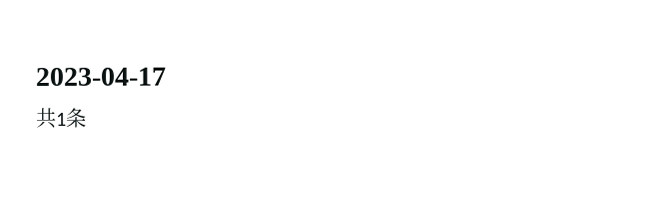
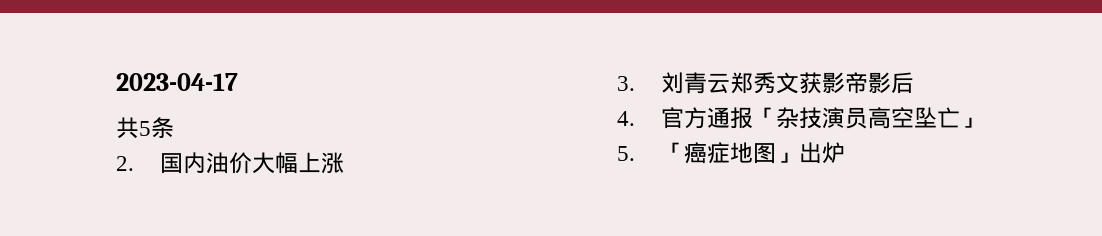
- 共1条
+ 共5条
+ 2.国内油价大幅上涨
+ 3.刘青云郑秀文获影帝影后
+ 4.官方通报「杂技演员高空坠亡」
+ 5.「癌症地图」出炉

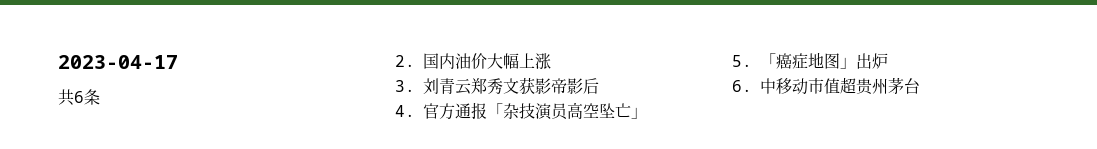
- 共5条
+ 共6条
+ 6.中移动市值超贵州茅台

